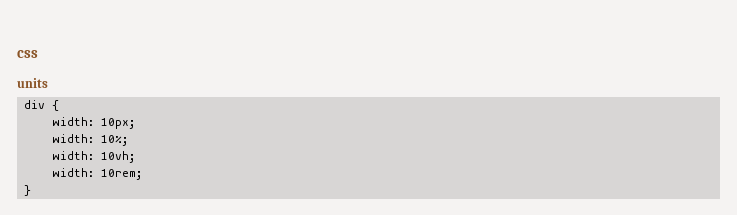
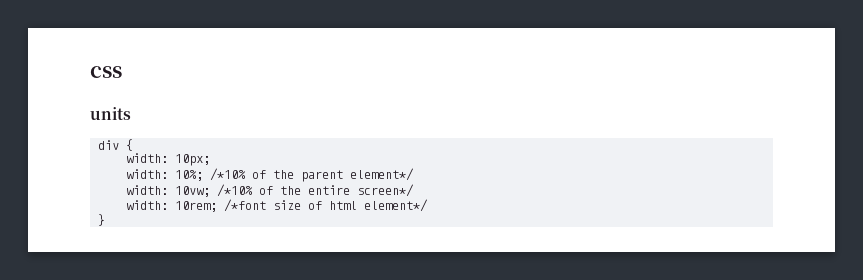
- width: 10%;
- width: 10vh;
- width: 10rem;
+ width: 10%; /*10% of the parent element*/
+ width: 10vw; /*10% of the entire screen*/
+ width: 10rem; /*font size of html element*/

